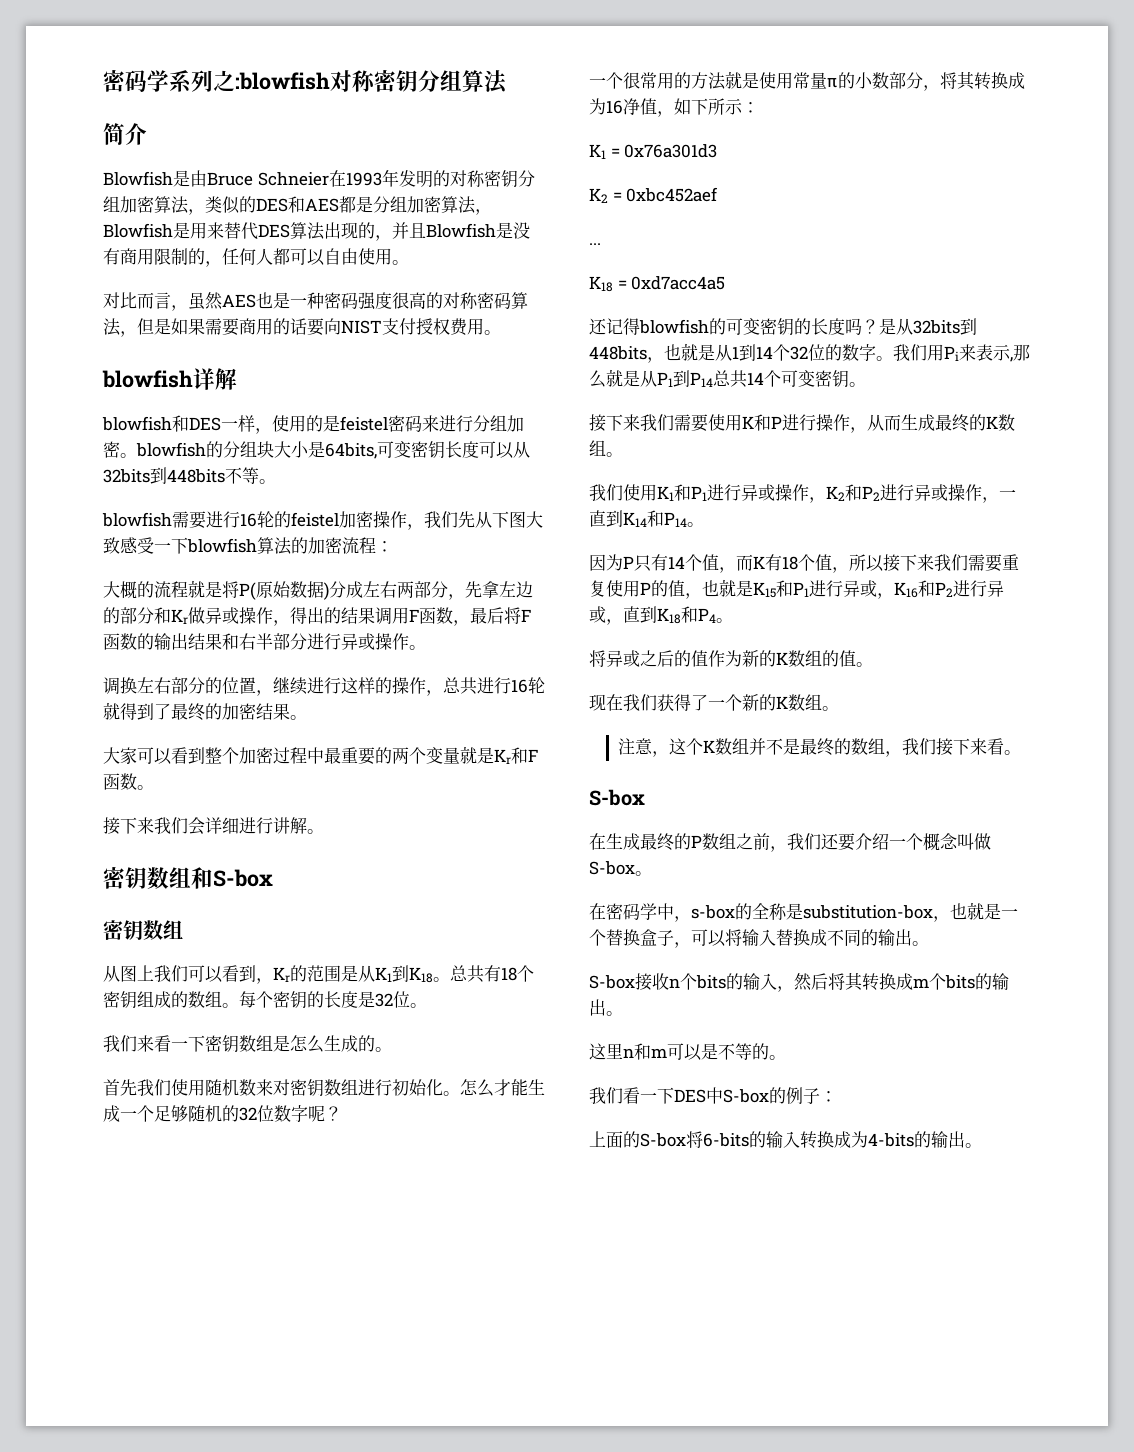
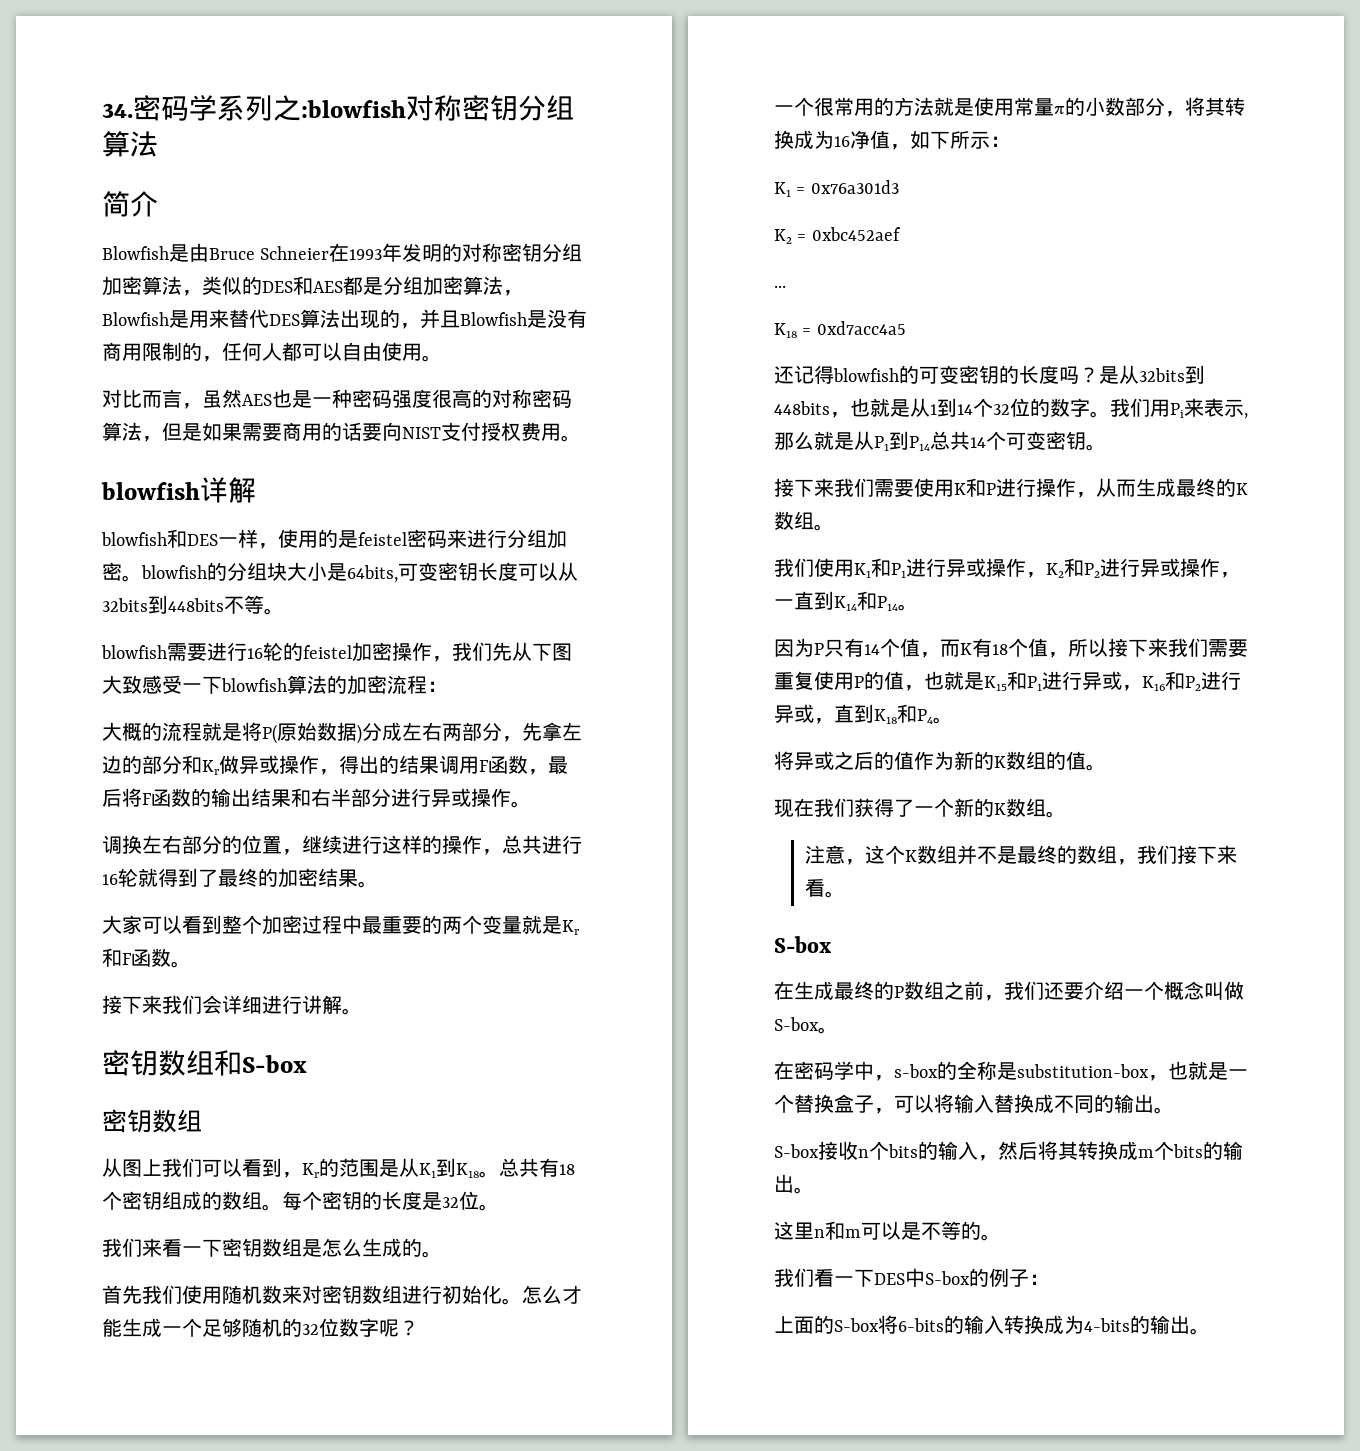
- 密码学系列之:blowfish对称密钥分组算法
+ 34.密码学系列之:blowfish对称密钥分组算法

